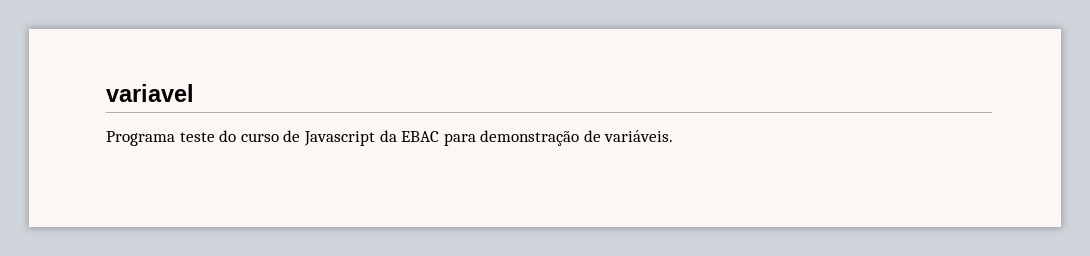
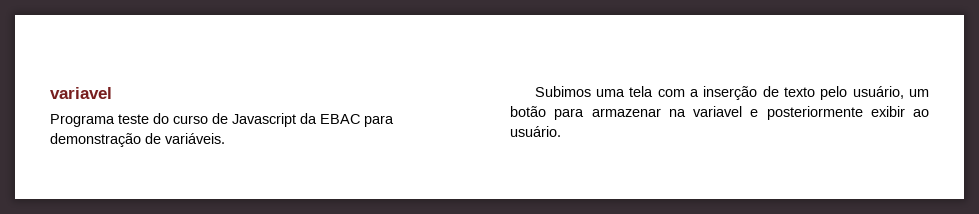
+ Subimos uma tela com a inserção de texto pelo usuário, um botão para armazenar na variavel e posteriormente exibir ao usuário.

